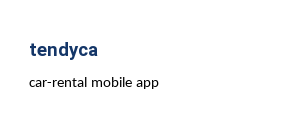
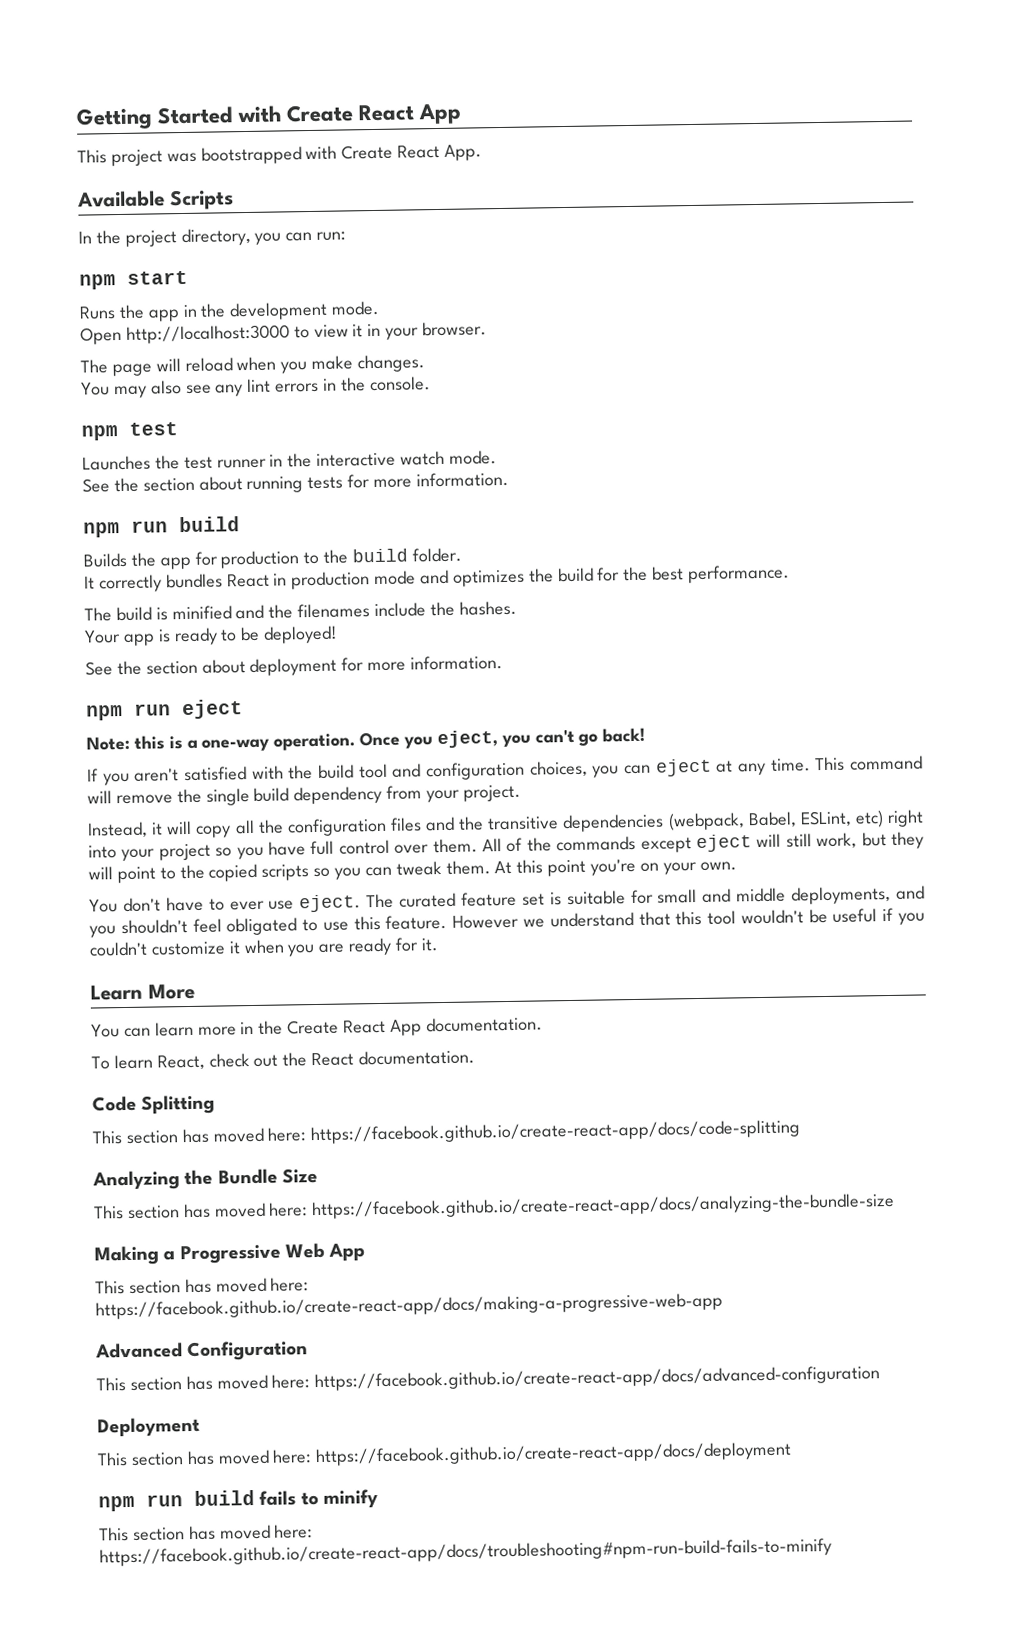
- tendyca
- car-rental mobile app
+ Getting Started with Create React App
+ This project was bootstrapped with Create React App.
+ Available Scripts
+ In the project directory, you can run:
+ npm start
+ Runs the app in the development mode.
+ Open http://localhost:3000 to view it in your browser.
+ The page will reload when you make changes.
+ You may also see any lint errors in the console.
+ npm test
+ Launches the test runner in the interactive watch mode.
+ See the section about running tests for more information.
+ npm run build
+ Builds the app for production to the build folder.
+ It correctly bundles React in production mode and optimizes the build for the best performance.
+ The build is minified and the filenames include the hashes.
+ Your app is ready to be deployed!
+ See the section about deployment for more information.
+ npm run eject
+ Note: this is a one-way operation. Once you eject, you can't go back!
+ If you aren't satisfied with the build tool and configuration choices, you can eject at any time. This command will remove the single build dependency from your project.
+ Instead, it will copy all the configuration files and the transitive dependencies (webpack, Babel, ESLint, etc) right into your project so you have full control over them. All of the commands except eject will still work, but they will point to the copied scripts so you can tweak them. At this point you're on your own.
+ You don't have to ever use eject. The curated feature set is suitable for small and middle deployments, and you shouldn't feel obligated to use this feature. However we understand that this tool wouldn't be useful if you couldn't customize it when you are ready for it.
+ Learn More
+ You can learn more in the Create React App documentation.
+ To learn React, check out the React documentation.
+ Code Splitting
+ This section has moved here: https://facebook.github.io/create-react-app/docs/code-splitting
+ Analyzing the Bundle Size
+ This section has moved here: https://facebook.github.io/create-react-app/docs/analyzing-the-bundle-size
+ Making a Progressive Web App
+ This section has moved here: https://facebook.github.io/create-react-app/docs/making-a-progressive-web-app
+ Advanced Configuration
+ This section has moved here: https://facebook.github.io/create-react-app/docs/advanced-configuration
+ Deployment
+ This section has moved here: https://facebook.github.io/create-react-app/docs/deployment
+ npm run build fails to minify
+ This section has moved here: https://facebook.github.io/create-react-app/docs/troubleshooting#npm-run-build-fails-to-minify

